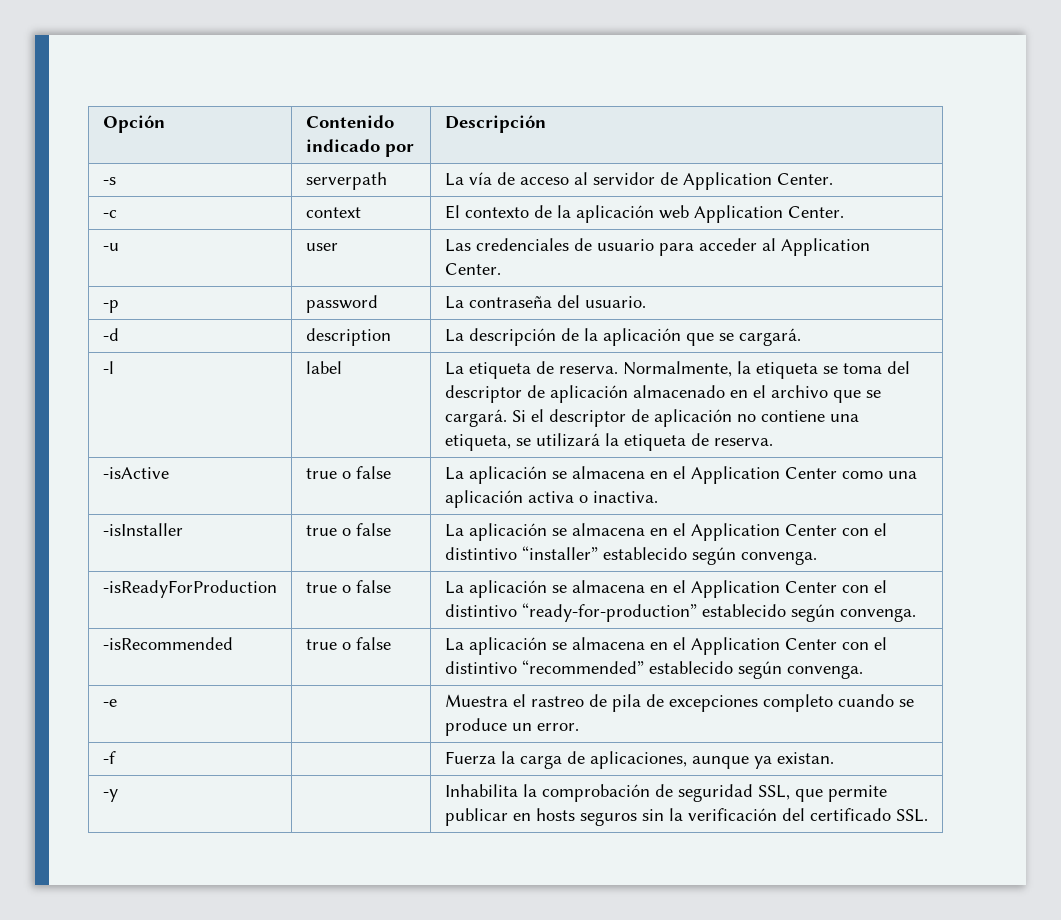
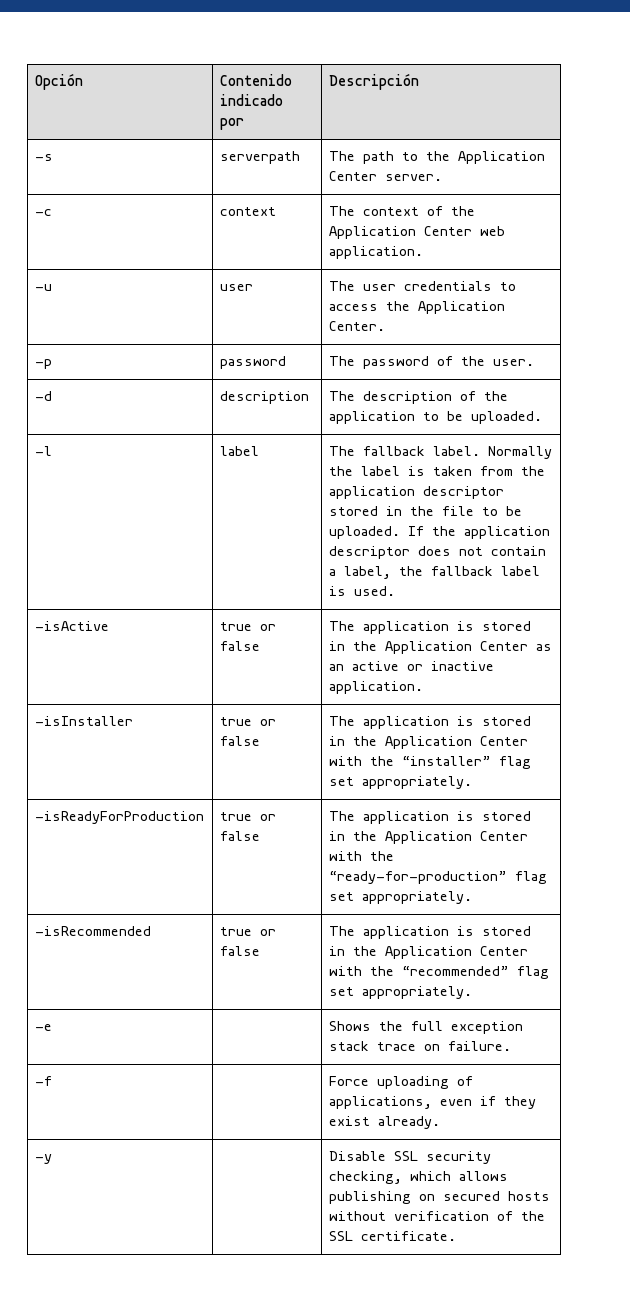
- -s | serverpath | La vía de acceso al servidor de Application Center.
- -c | context | El contexto de la aplicación web Application Center.
- -u | user | Las credenciales de usuario para acceder al Application Center.
- -p | password | La contraseña del usuario.
- -d | description | La descripción de la aplicación que se cargará.
- -l | label | La etiqueta de reserva. Normalmente, la etiqueta se toma del descriptor de aplicación almacenado en el archivo que se cargará. Si el descriptor de aplicación no contiene una etiqueta, se utilizará la etiqueta de reserva.
+ -s | serverpath | The path to the Application Center server.
+ -c | context | The context of the Application Center web application.
+ -u | user | The user credentials to access the Application Center.
+ -p | password | The password of the user.
+ -d | description | The description of the application to be uploaded.
+ -l | label | The fallback label. Normally the label is taken from the application descriptor stored in the file to be uploaded. If the application descriptor does not contain a label, the fallback label is used.
- -isActive | true o false | La aplicación se almacena en el Application Center como una aplicación activa o inactiva.
+ -isActive | true or false | The application is stored in the Application Center as an active or inactive application.
- -isInstaller | true o false | La aplicación se almacena en el Application Center con el distintivo “installer” establecido según convenga.
+ -isInstaller | true or false | The application is stored in the Application Center with the “installer” flag set appropriately.
- -isReadyForProduction | true o false | La aplicación se almacena en el Application Center con el distintivo “ready-for-production” establecido según convenga.
+ -isReadyForProduction | true or false | The application is stored in the Application Center with the “ready-for-production” flag set appropriately.
- -isRecommended | true o false | La aplicación se almacena en el Application Center con el distintivo “recommended” establecido según convenga.
- -e | | Muestra el rastreo de pila de excepciones completo cuando se produce un error.
- -f | | Fuerza la carga de aplicaciones, aunque ya existan.
- -y | | Inhabilita la comprobación de seguridad SSL, que permite publicar en hosts seguros sin la verificación del certificado SSL.
+ -isRecommended | true or false | The application is stored in the Application Center with the “recommended” flag set appropriately.
+ -e | | Shows the full exception stack trace on failure.
+ -f | | Force uploading of applications, even if they exist already.
+ -y | | Disable SSL security checking, which allows publishing on secured hosts without verification of the SSL certificate.

